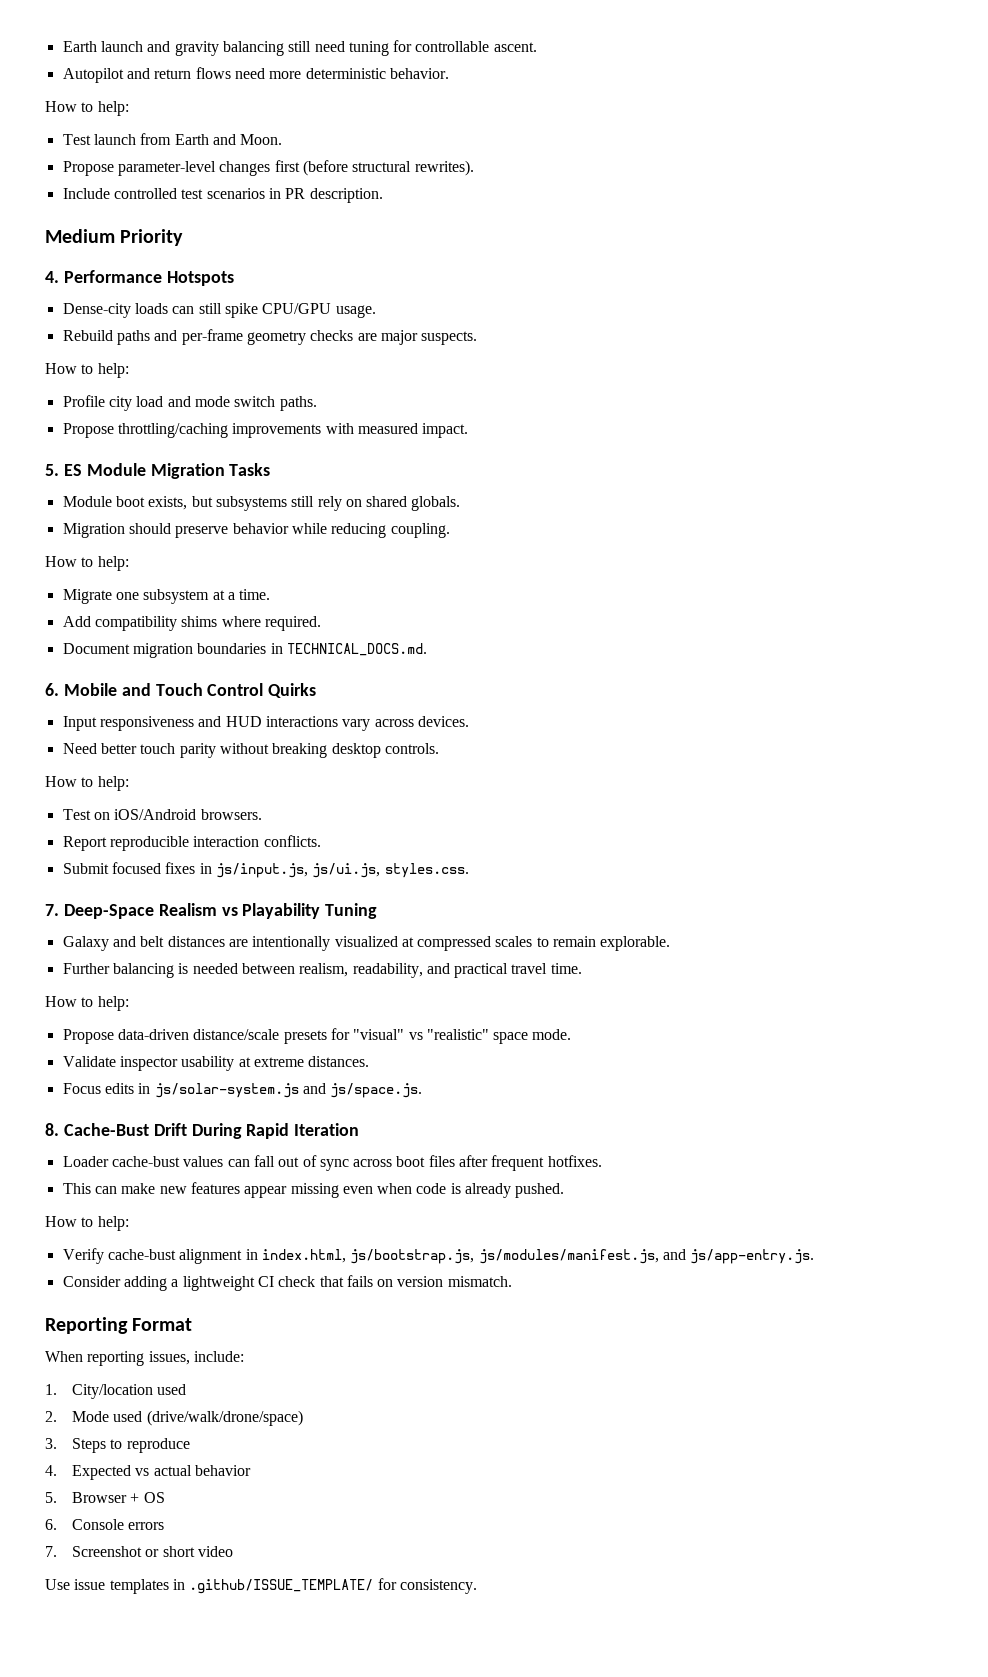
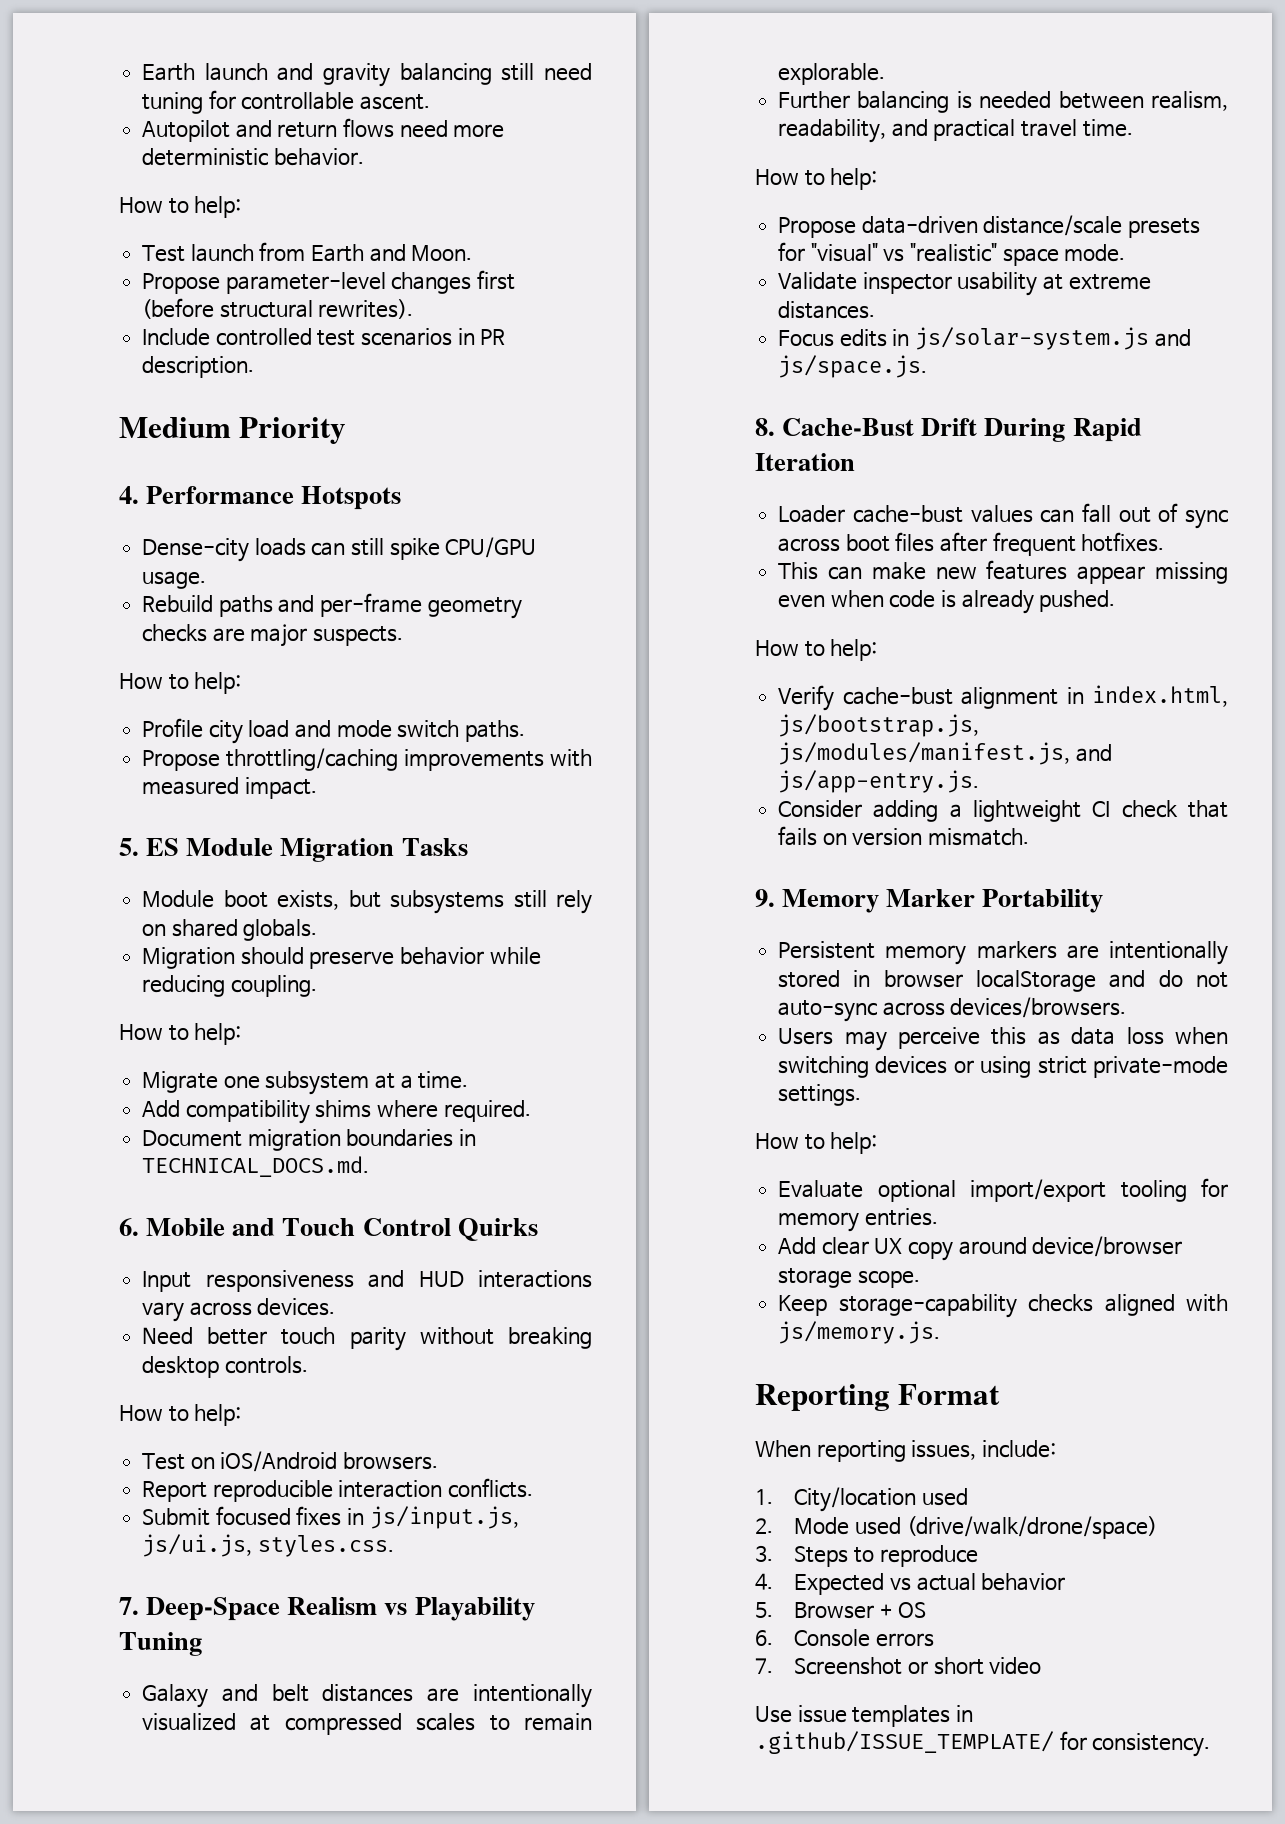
+ 9. Memory Marker Portability
+ Persistent memory markers are intentionally stored in browser localStorage and do not auto-sync across devices/browsers.
+ Users may perceive this as data loss when switching devices or using strict private-mode settings.
+ How to help:
+ Evaluate optional import/export tooling for memory entries.
+ Add clear UX copy around device/browser storage scope.
+ Keep storage-capability checks aligned with js/memory.js.

